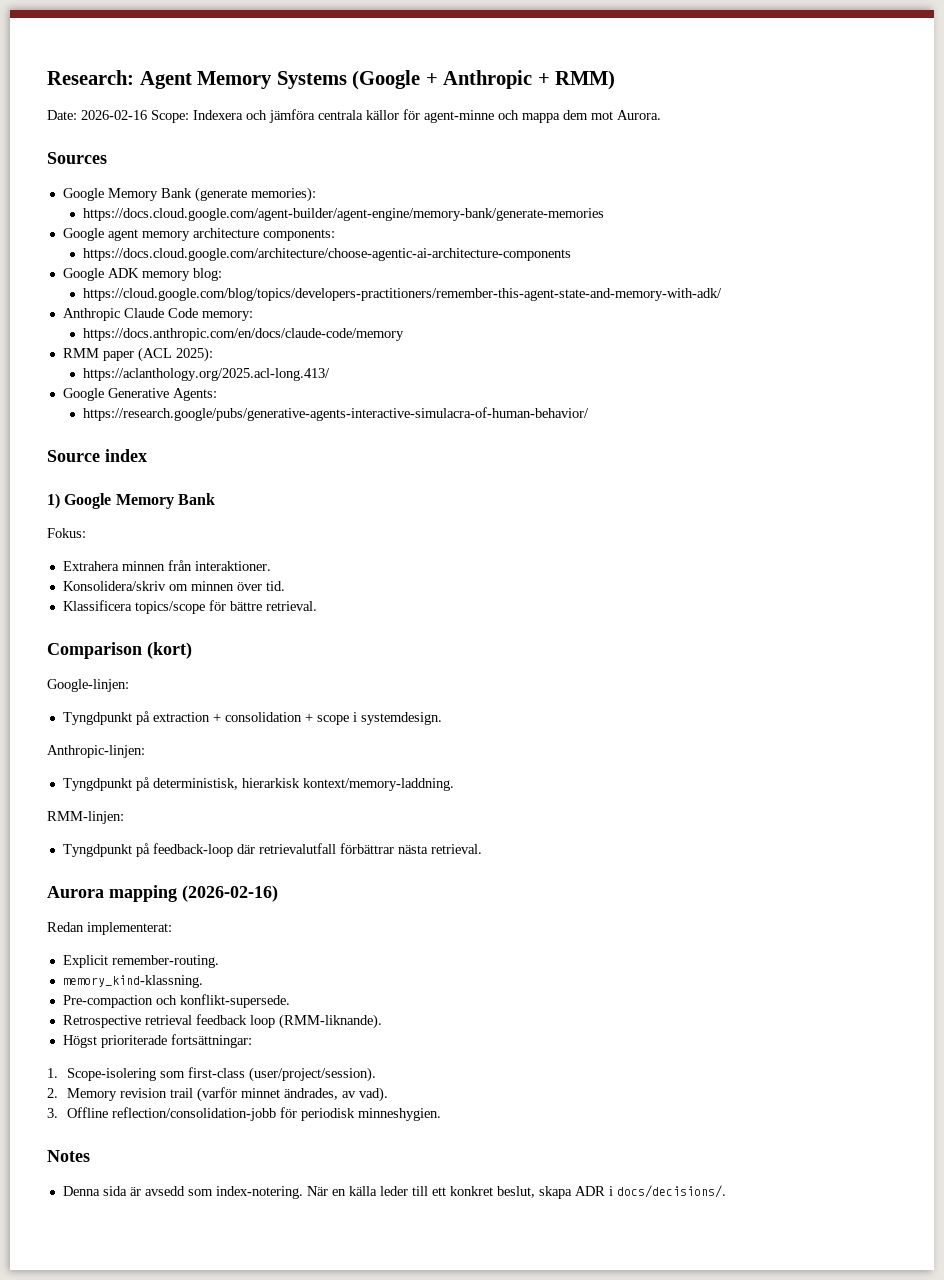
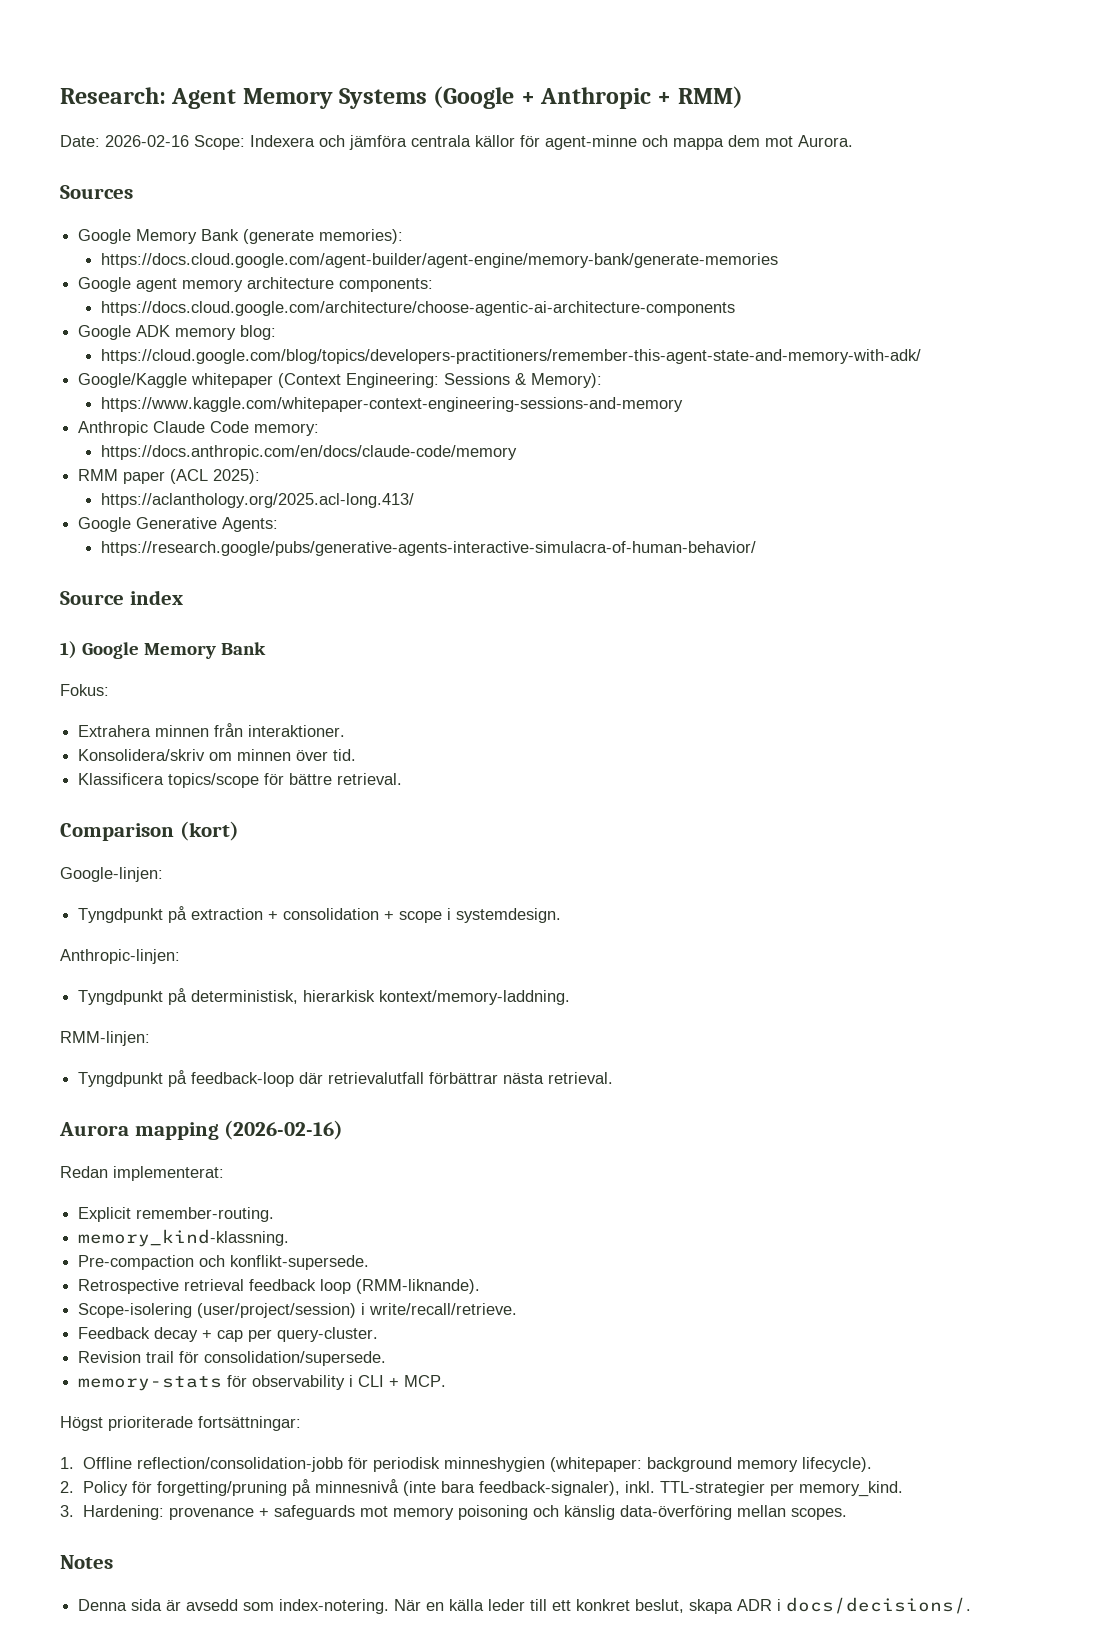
+ Google/Kaggle whitepaper (Context Engineering: Sessions & Memory):
+ https://www.kaggle.com/whitepaper-context-engineering-sessions-and-memory
+ Scope-isolering (user/project/session) i write/recall/retrieve.
+ Feedback decay + cap per query-cluster.
+ Revision trail för consolidation/supersede.
+ memory-stats för observability i CLI + MCP.
  Högst prioriterade fortsättningar:
- 1. Scope-isolering som first-class (user/project/session).
- 2. Memory revision trail (varför minnet ändrades, av vad).
- 3. Offline reflection/consolidation-jobb för periodisk minneshygien.
+ 1. Offline reflection/consolidation-jobb för periodisk minneshygien (whitepaper: background memory lifecycle).
+ 2. Policy för forgetting/pruning på minnesnivå (inte bara feedback-signaler), inkl. TTL-strategier per memory_kind.
+ 3. Hardening: provenance + safeguards mot memory poisoning och känslig data-överföring mellan scopes.

